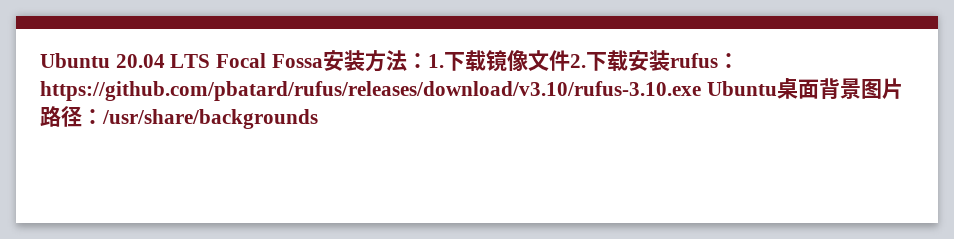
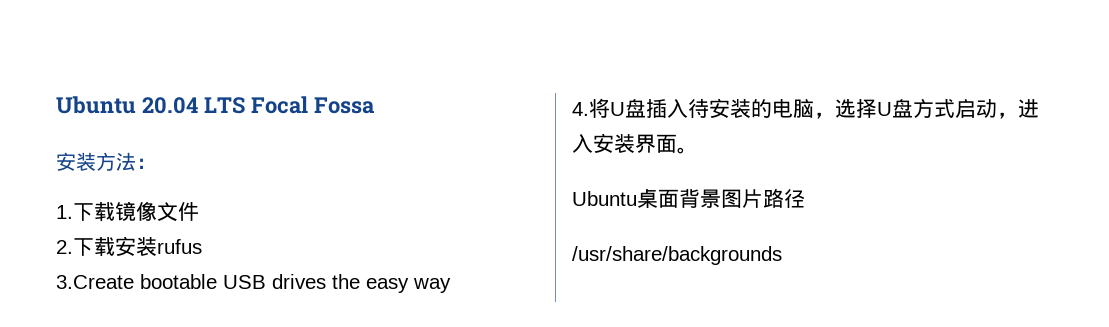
- Ubuntu 20.04 LTS Focal Fossa安装方法：1.下载镜像文件2.下载安装rufus：https://github.com/pbatard/rufus/releases/download/v3.10/rufus-3.10.exe Ubuntu桌面背景图片路径：/usr/share/backgrounds
+ Ubuntu 20.04 LTS Focal Fossa
+ 安装方法：
+ 1.下载镜像文件
+ 2.下载安装rufus
+ 3.Create bootable USB drives the easy way
+ 4.将U盘插入待安装的电脑，选择U盘方式启动，进入安装界面。
+ Ubuntu桌面背景图片路径
+ /usr/share/backgrounds

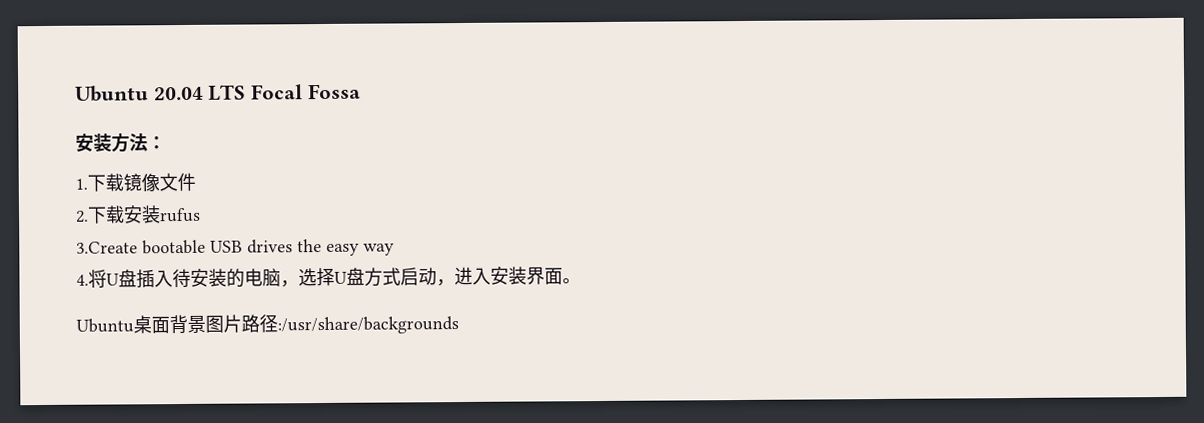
- Ubuntu桌面背景图片路径
- /usr/share/backgrounds
+ Ubuntu桌面背景图片路径:/usr/share/backgrounds

